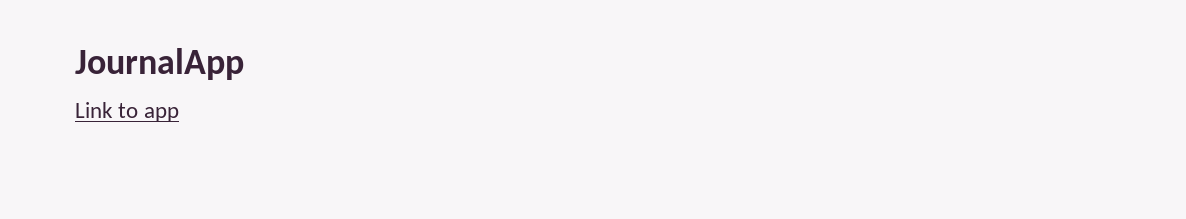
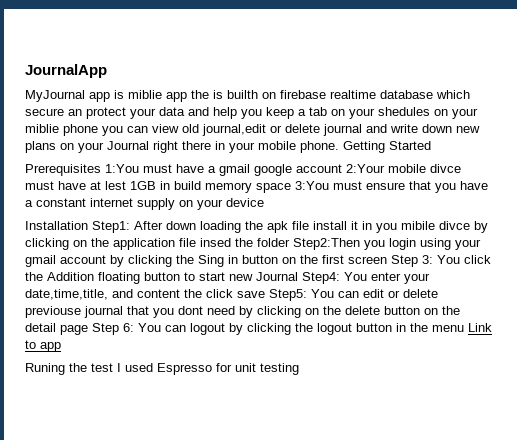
- Link to app
+ MyJournal app is miblie app the is builth on firebase realtime database which secure an protect your data and help you keep a tab on your shedules on your miblie phone you can view old journal,edit or delete journal and write down new plans on your Journal right there in your mobile phone. Getting Started
+ Prerequisites 1:You must have a gmail google account 2:Your mobile divce must have at lest 1GB in build memory space 3:You must ensure that you have a constant internet supply on your device
+ Installation Step1: After down loading the apk file install it in you mibile divce by clicking on the application file insed the folder Step2:Then you login using your gmail account by clicking the Sing in button on the first screen Step 3: You click the Addition floating button to start new Journal Step4: You enter your date,time,title, and content the click save Step5: You can edit or delete previouse journal that you dont need by clicking on the delete button on the detail page Step 6: You can logout by clicking the logout button in the menu Link to app
+ Runing the test I used Espresso for unit testing

